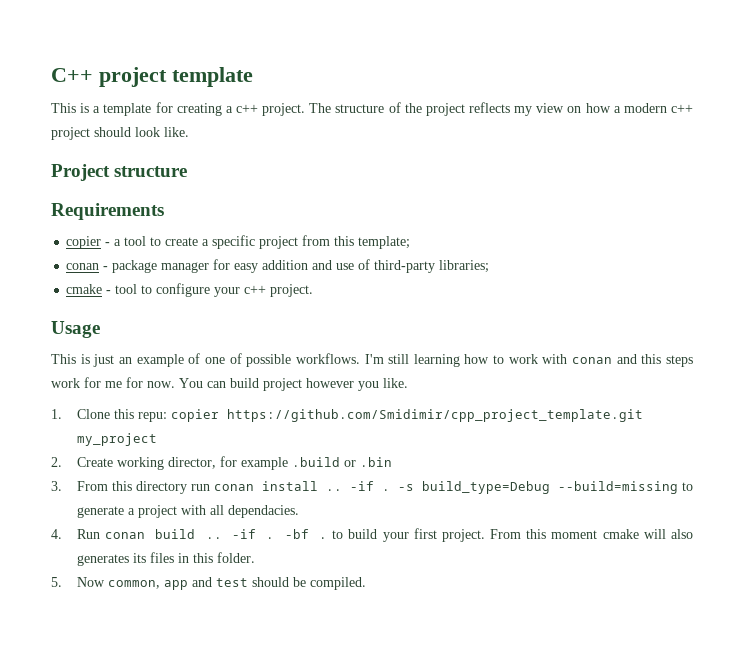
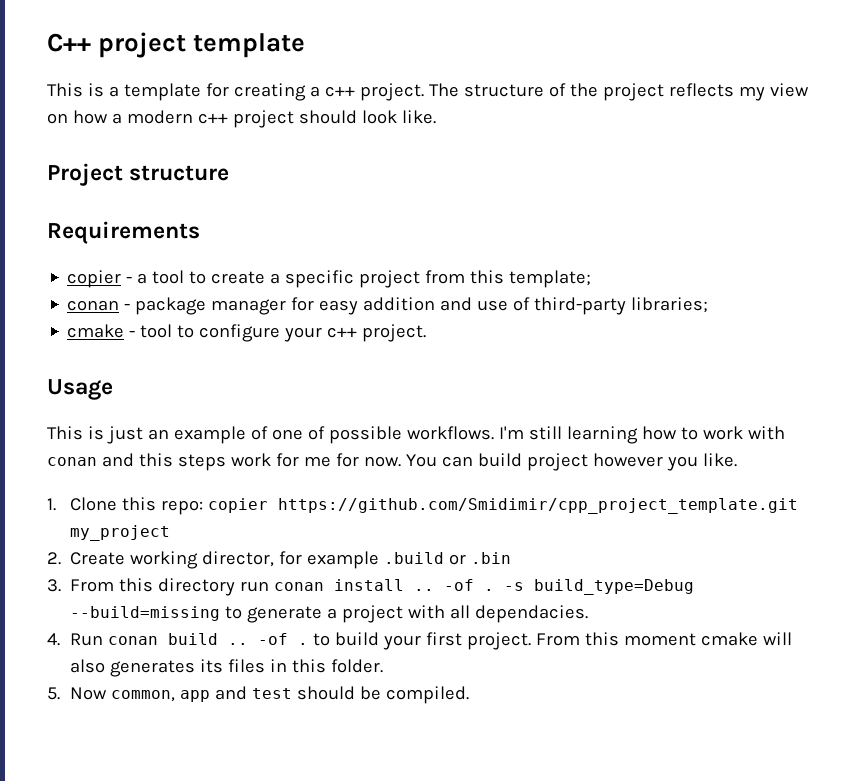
- 1. Clone this repu: copier https://github.com/Smidimir/cpp_project_template.git my_project
+ 1. Clone this repo: copier https://github.com/Smidimir/cpp_project_template.git my_project
- 3. From this directory run conan install .. -if .
+ 3. From this directory run conan install .. -of .
- -if . -bf . to build your first project.
+ -of . to build your first project.

